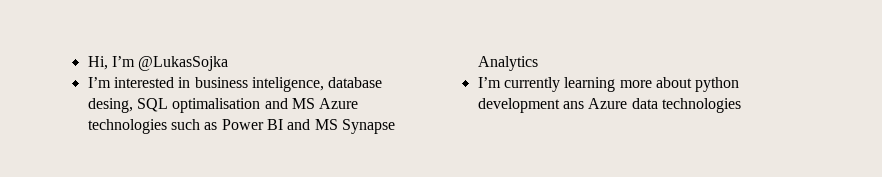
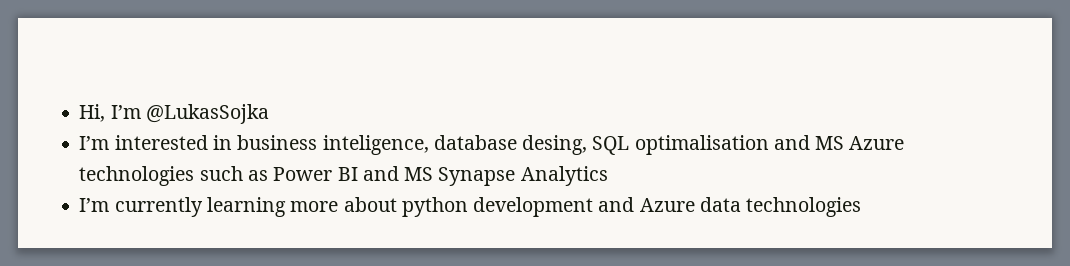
- I’m currently learning more about python development ans Azure data technologies
+ I’m currently learning more about python development and Azure data technologies

